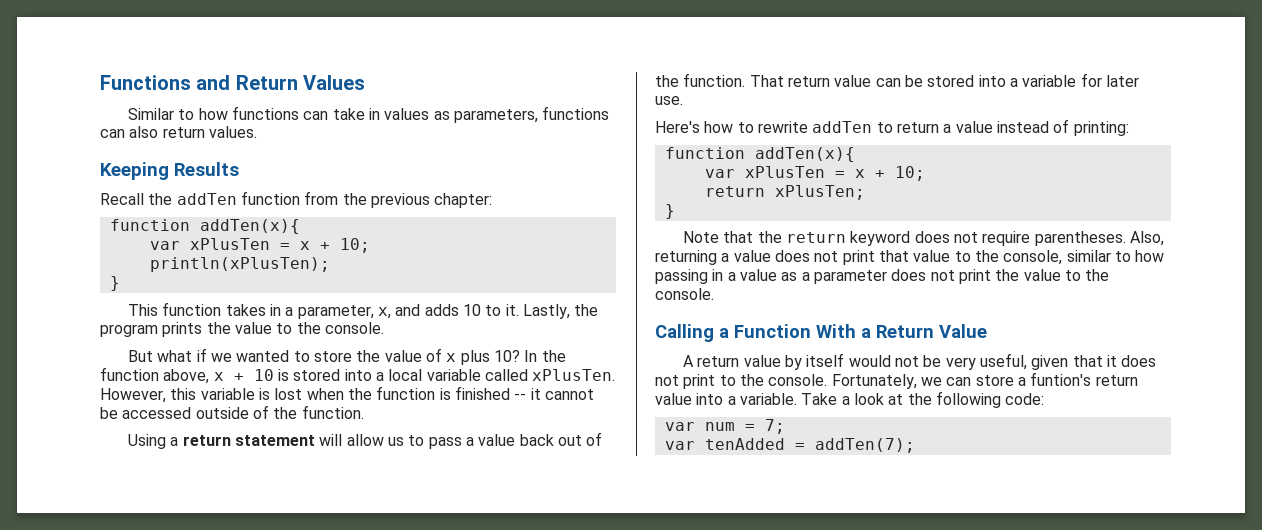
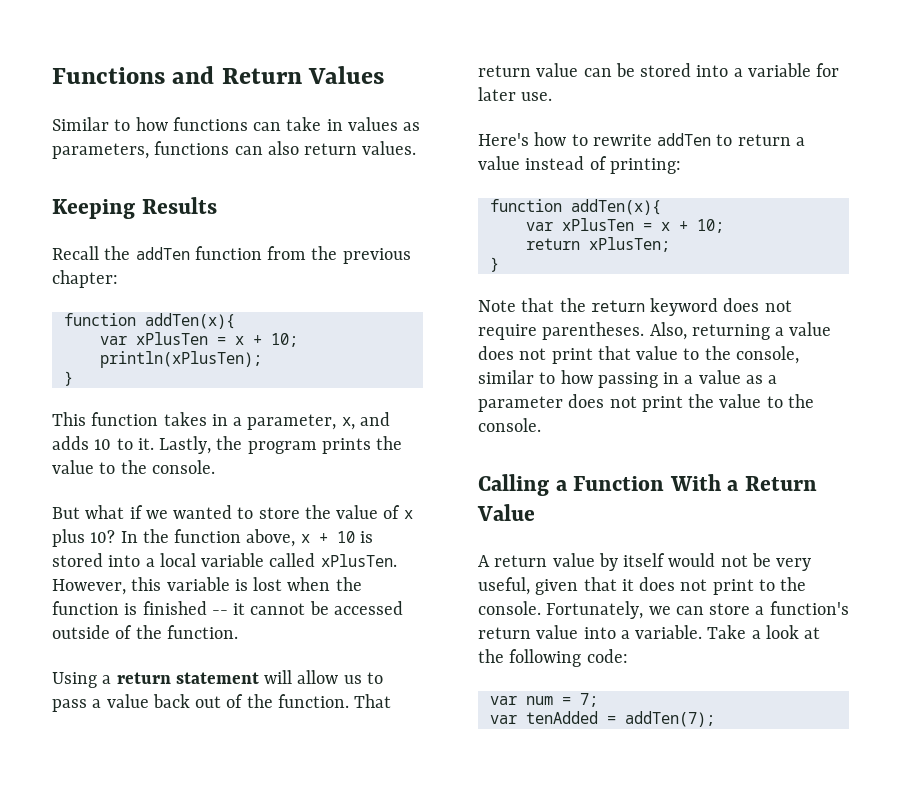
- Fortunately, we can store a funtion's return value into a variable.
+ Fortunately, we can store a function's return value into a variable.

